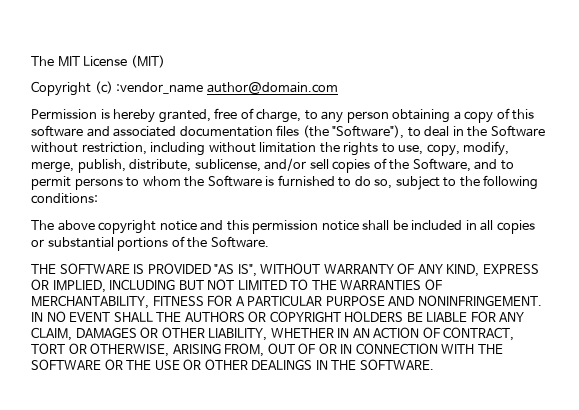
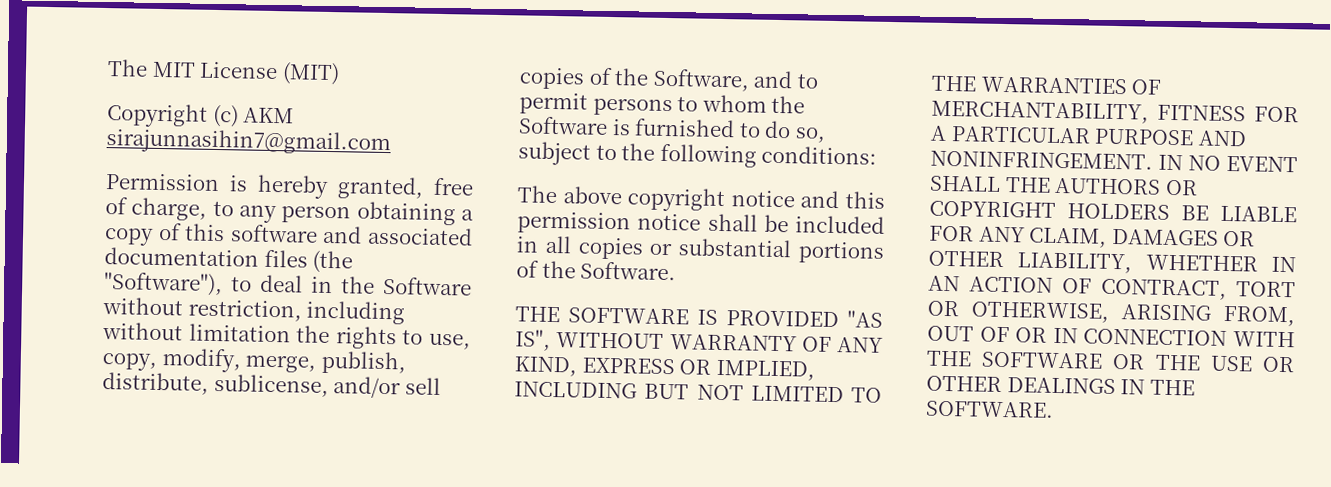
- Copyright (c) :vendor_name author@domain.com
+ Copyright (c) AKM sirajunnasihin7@gmail.com

